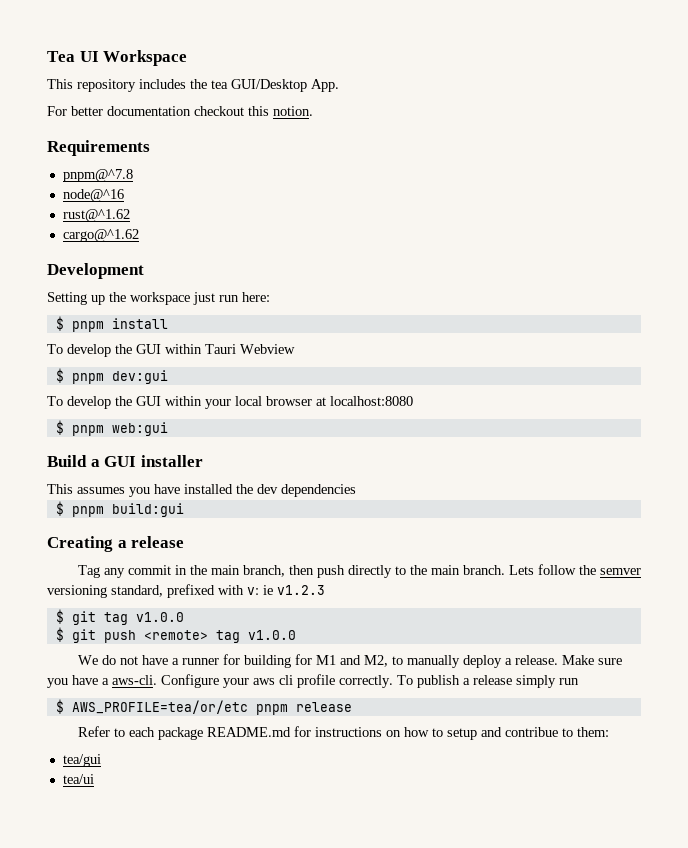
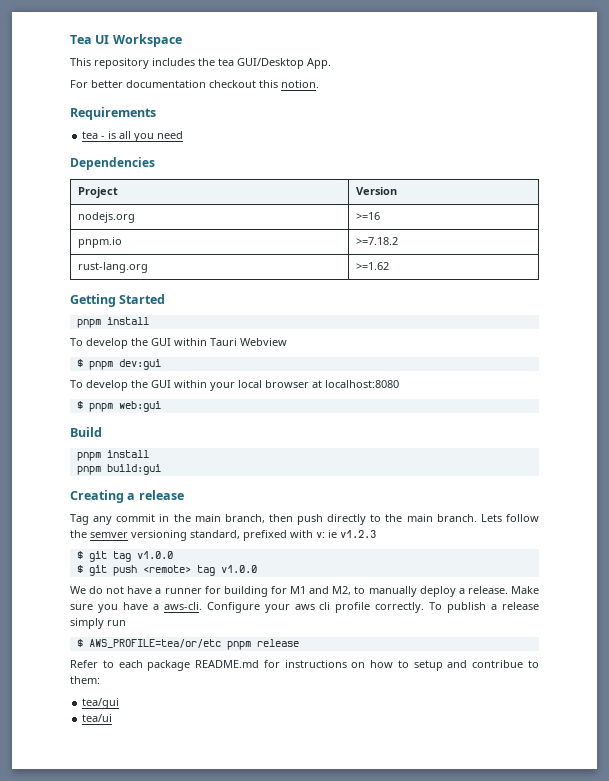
- pnpm@^7.8
- node@^16
- rust@^1.62
- cargo@^1.62
- Development
- Setting up the workspace just run here:
- $ pnpm install
+ tea - is all you need
+ Dependencies
+ Project | Version
+ nodejs.org | >=16
+ pnpm.io | >=7.18.2
+ rust-lang.org | >=1.62
+ Getting Started
+ pnpm install
- Build a GUI installer
- This assumes you have installed the dev dependencies
- $ pnpm build:gui
+ Build
+ pnpm install
+ pnpm build:gui

